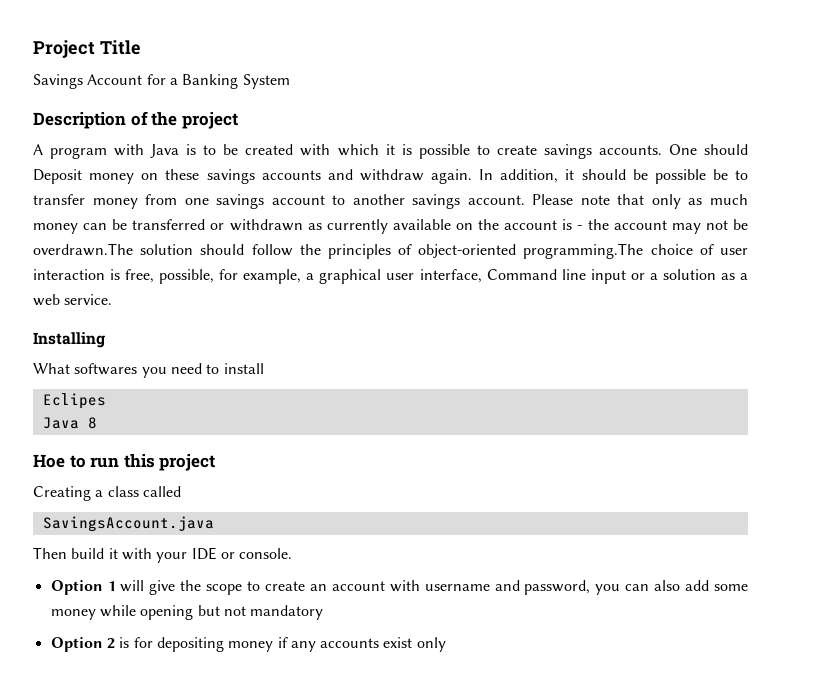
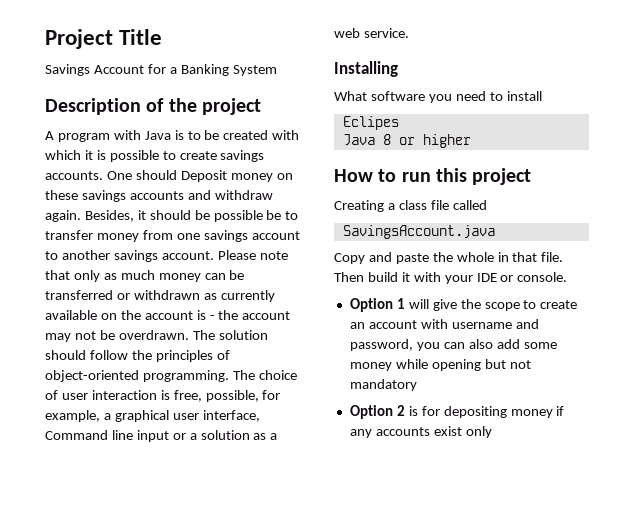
- In addition, it should be possible be to transfer money from one savings account to another savings account.
+ Besides, it should be possible be to transfer money from one savings account to another savings account.
- Please note that only as much money can be transferred or withdrawn as currently available on the account is - the account may not be overdrawn.The solution should follow the principles of object-oriented programming.The choice of user interaction is free, possible, for example, a graphical user interface, Command line input or a solution as a web service.
+ Please note that only as much money can be transferred or withdrawn as currently available on the account is - the account may not be overdrawn. The solution should follow the principles of object-oriented programming. The choice of user interaction is free, possible, for example, a graphical user interface, Command line input or a solution as a web service.
- What softwares you need to install
+ What software you need to install
- Java 8
- Hoe to run this project
+ Java 8 or higher
+ How to run this project
- Creating a class called
+ Creating a class file called
+ Copy and paste the whole in that file.

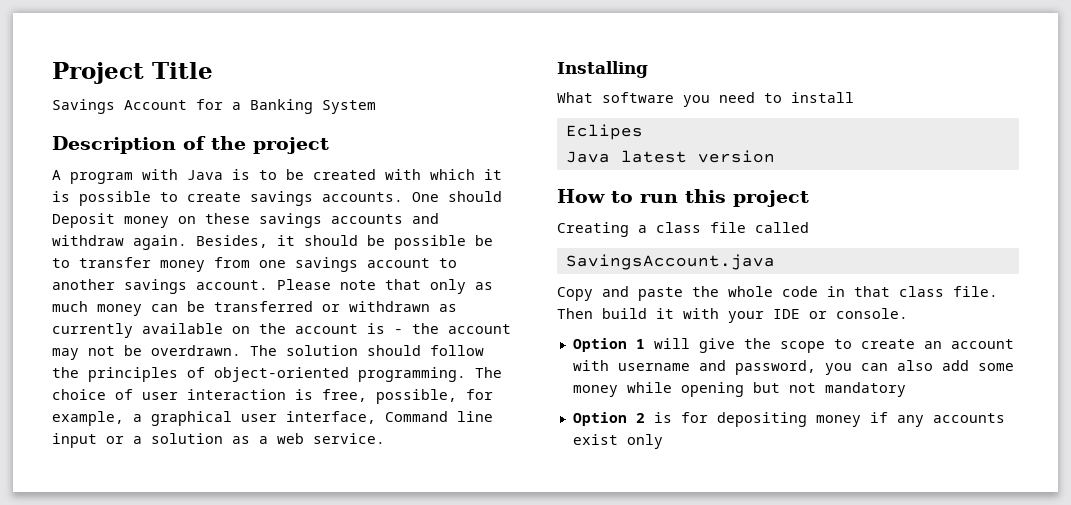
- Java 8 or higher
+ Java latest version
- Copy and paste the whole in that file.
+ Copy and paste the whole code in that class file.

